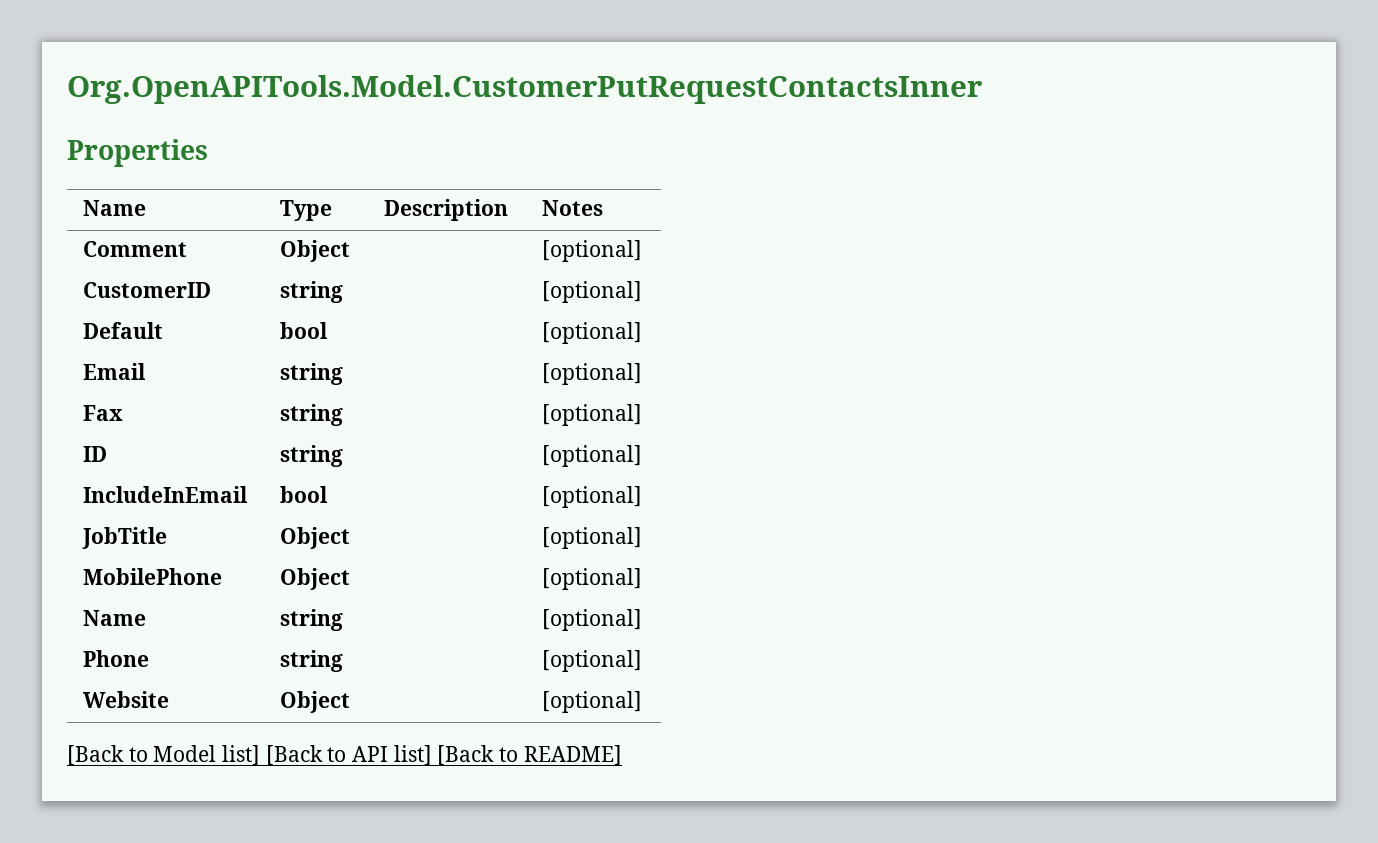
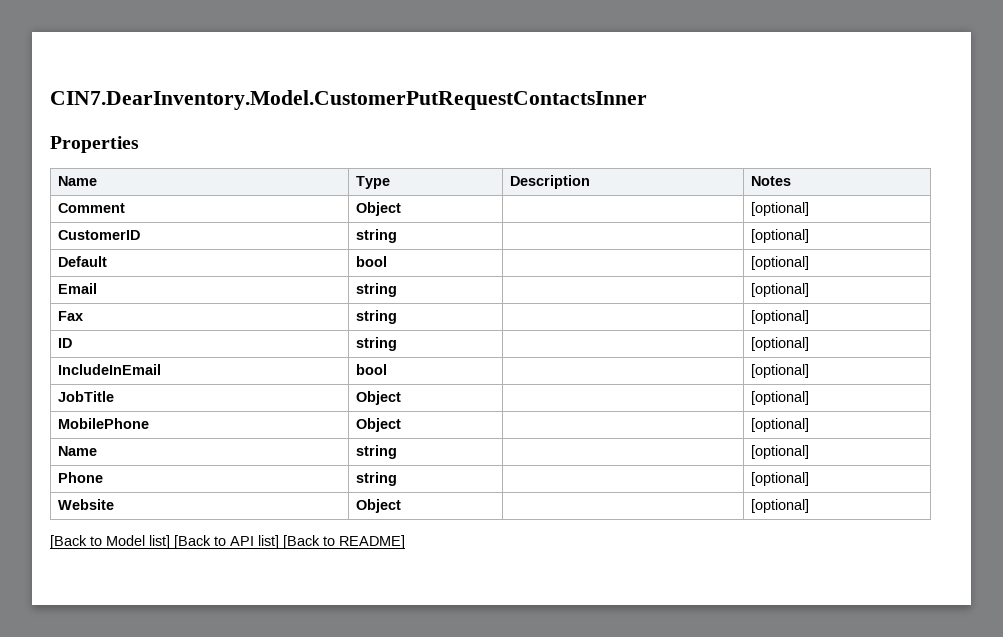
- Org.OpenAPITools.Model.CustomerPutRequestContactsInner
+ CIN7.DearInventory.Model.CustomerPutRequestContactsInner

